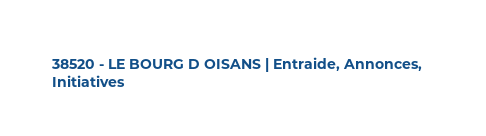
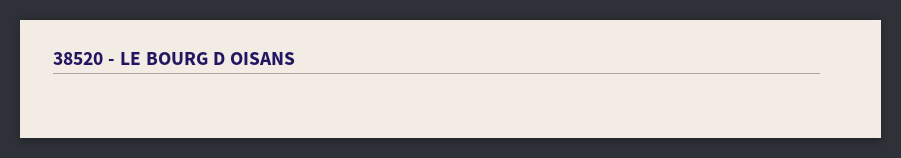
- 38520 - LE BOURG D OISANS | Entraide, Annonces, Initiatives
+ 38520 - LE BOURG D OISANS

